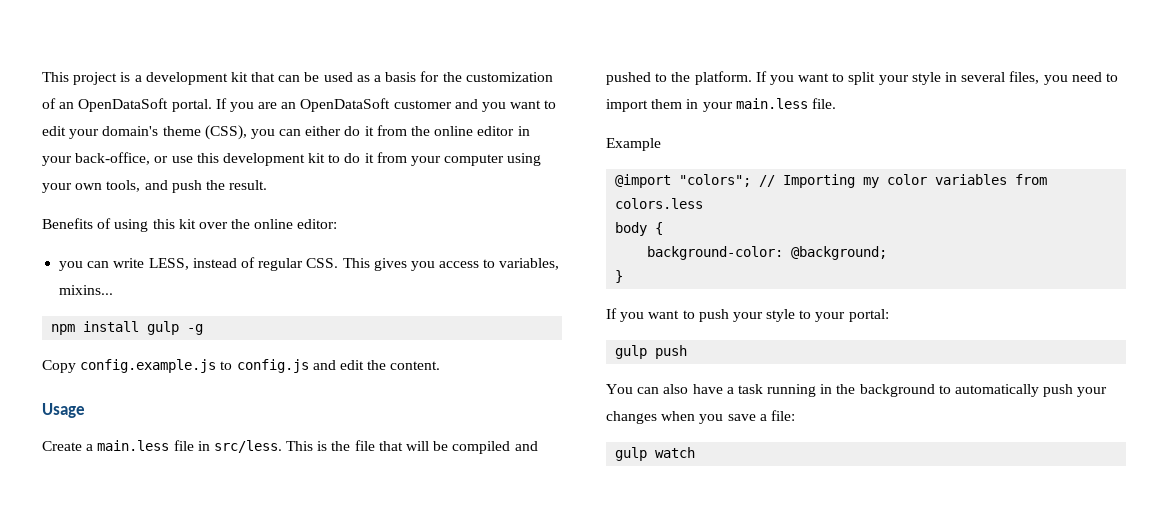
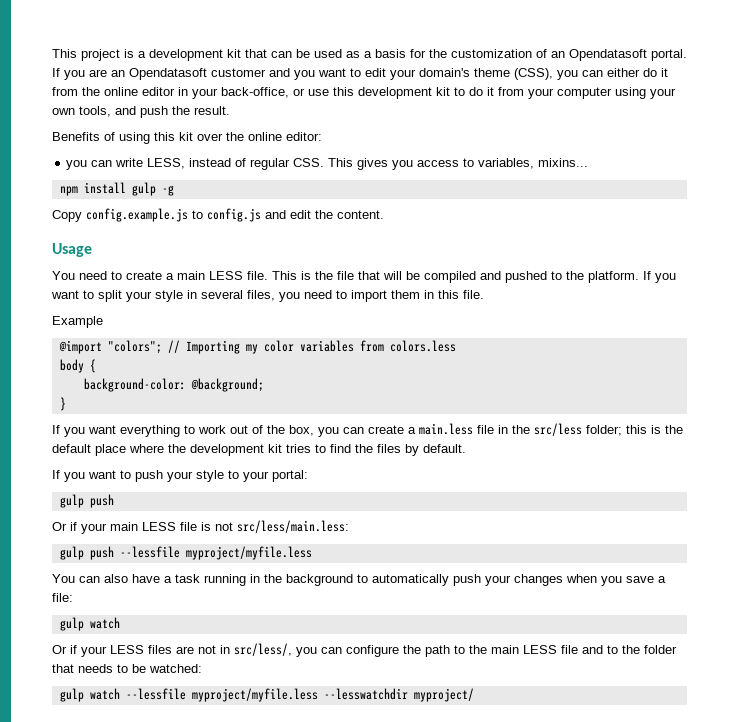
- This project is a development kit that can be used as a basis for the customization of an OpenDataSoft portal.
+ This project is a development kit that can be used as a basis for the customization of an Opendatasoft portal.
- If you are an OpenDataSoft customer and you want to edit your domain's theme (CSS), you can either do it from the online editor in your back-office, or use this development kit to do it from your computer using your own tools, and push the result.
+ If you are an Opendatasoft customer and you want to edit your domain's theme (CSS), you can either do it from the online editor in your back-office, or use this development kit to do it from your computer using your own tools, and push the result.
- Create a main.less file in src/less.
+ You need to create a main LESS file.
- If you want to split your style in several files, you need to import them in your main.less file.
+ If you want to split your style in several files, you need to import them in this file.
+ If you want everything to work out of the box, you can create a main.less file in the src/less folder; this is the default place where the development kit tries to find the files by default.
+ Or if your main LESS file is not src/less/main.less:
+ gulp push --lessfile myproject/myfile.less
+ Or if your LESS files are not in src/less/, you can configure the path to the main LESS file and to the folder that needs to be watched:
+ gulp watch --lessfile myproject/myfile.less --lesswatchdir myproject/

